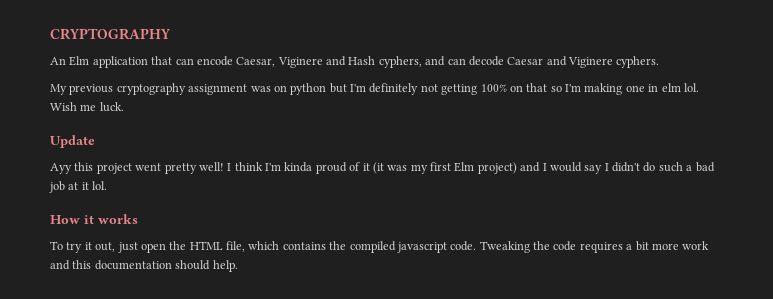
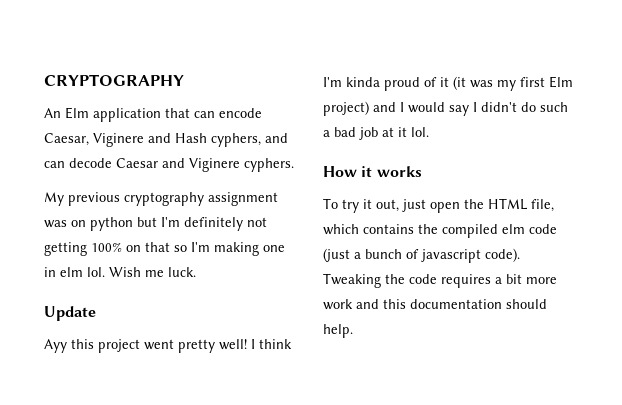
- To try it out, just open the HTML file, which contains the compiled javascript code.
+ To try it out, just open the HTML file, which contains the compiled elm code (just a bunch of javascript code).

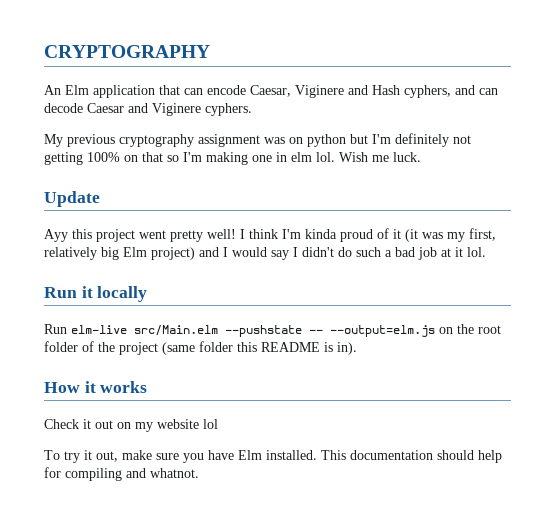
- I think I'm kinda proud of it (it was my first Elm project) and I would say I didn't do such a bad job at it lol.
+ I think I'm kinda proud of it (it was my first, relatively big Elm project) and I would say I didn't do such a bad job at it lol.
+ Run it locally
+ Run elm-live src/Main.elm --pushstate -- --output=elm.js on the root folder of the project (same folder this README is in).
  How it works
- To try it out, just open the HTML file, which contains the compiled elm code (just a bunch of javascript code). Tweaking the code requires a bit more work and this documentation should help.
+ Check it out on my website lol
+ To try it out, make sure you have Elm installed. This documentation should help for compiling and whatnot.

